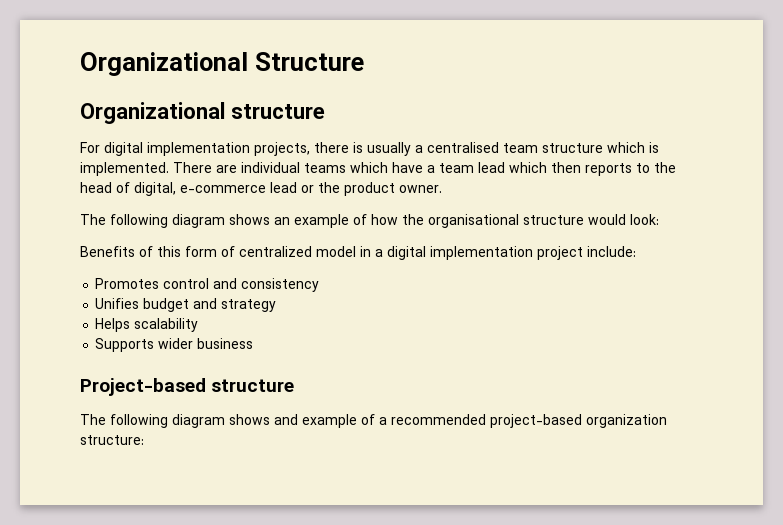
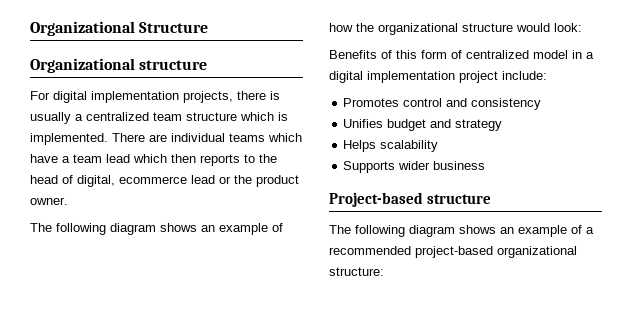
- For digital implementation projects, there is usually a centralised team structure which is implemented.
+ For digital implementation projects, there is usually a centralized team structure which is implemented.
- There are individual teams which have a team lead which then reports to the head of digital, e-commerce lead or the product owner.
+ There are individual teams which have a team lead which then reports to the head of digital, ecommerce lead or the product owner.
- The following diagram shows an example of how the organisational structure would look:
+ The following diagram shows an example of how the organizational structure would look:
- The following diagram shows and example of a recommended project-based organization structure:
+ The following diagram shows an example of a recommended project-based organizational structure:

